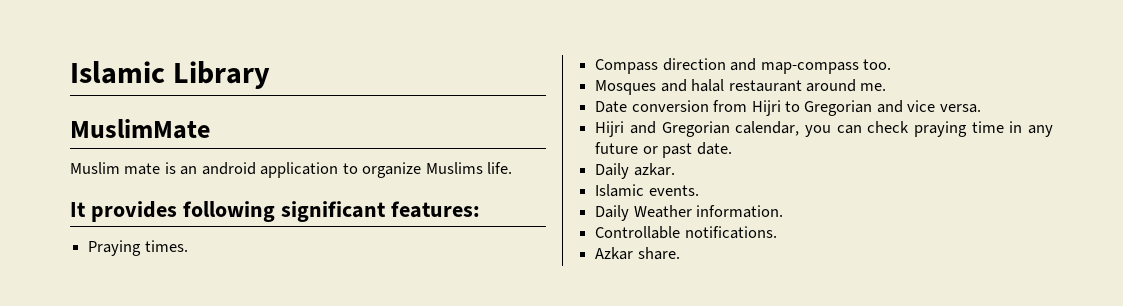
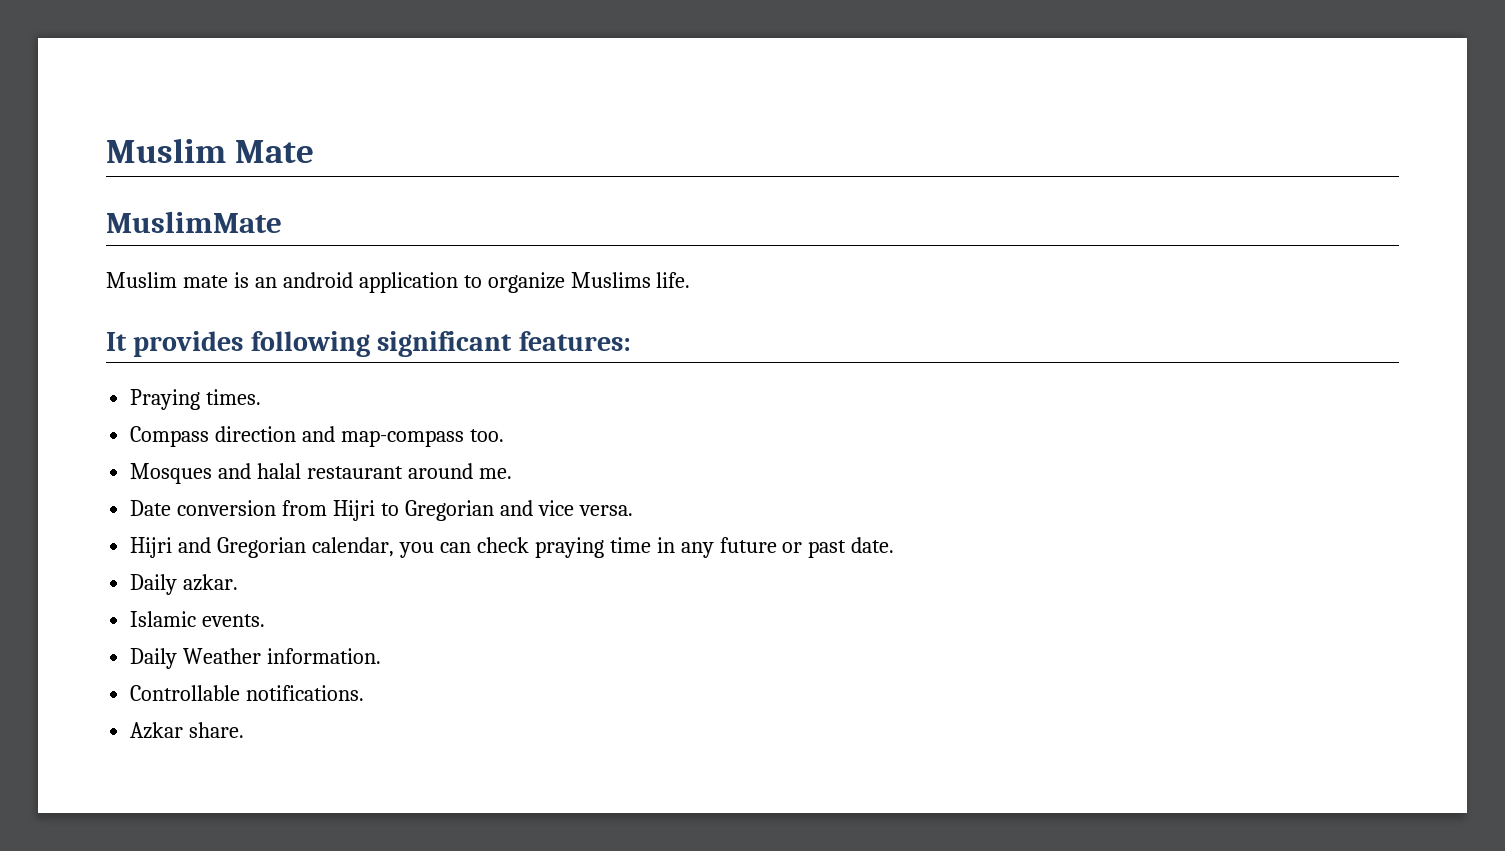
- Islamic Library
+ Muslim Mate

